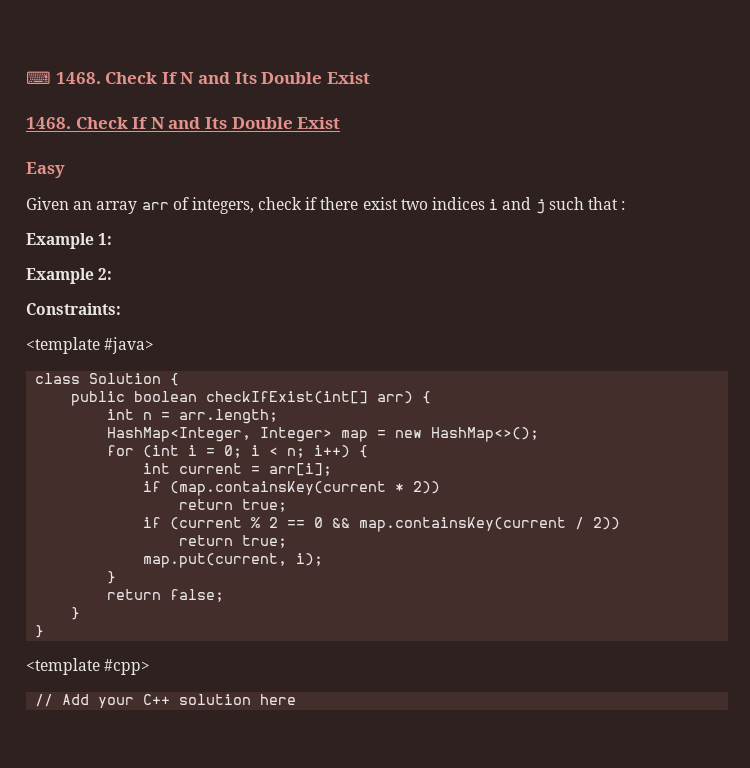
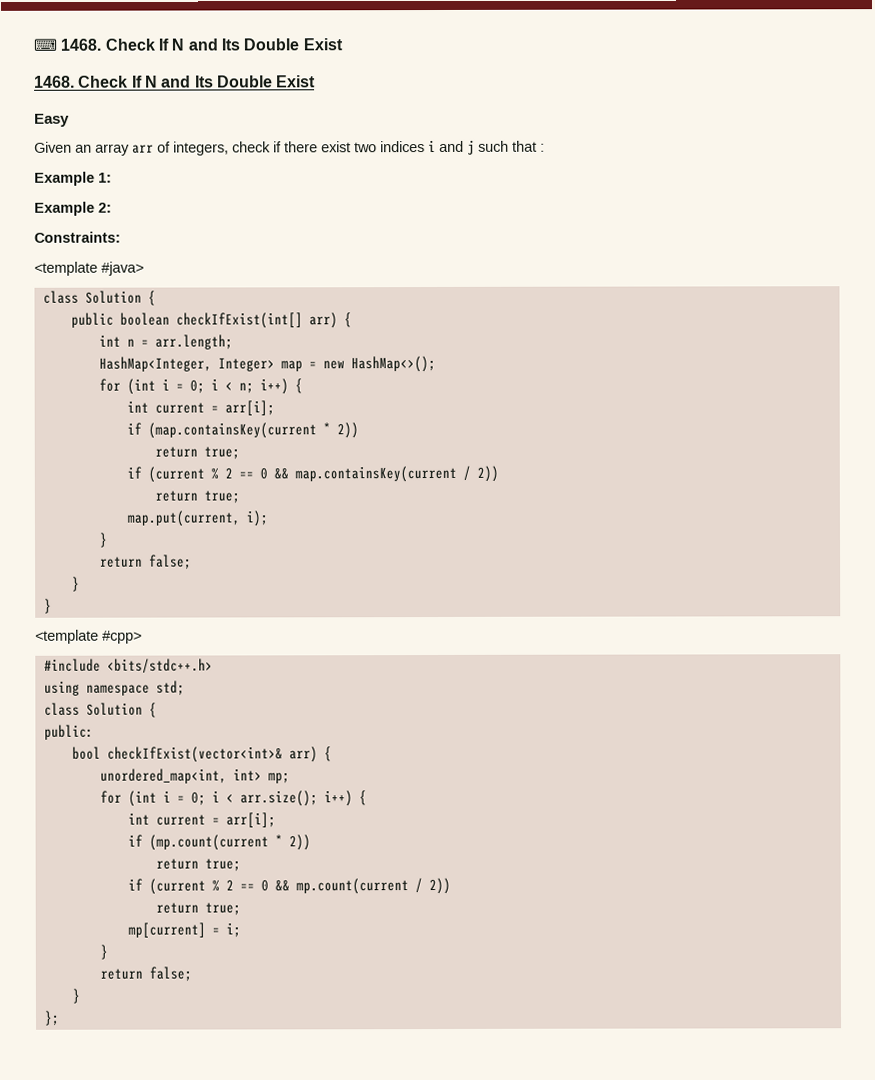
- // Add your C++ solution here
+ #include <bits/stdc++.h>
+ using namespace std;
+ class Solution {
+ public:
+ bool checkIfExist(vector<int>& arr) {
+ unordered_map<int, int> mp;
+ for (int i = 0; i < arr.size(); i++) {
+ int current = arr[i];
+ if (mp.count(current * 2))
+ return true;
+ if (current % 2 == 0 && mp.count(current / 2))
+ return true;
+ mp[current] = i;
+ }
+ return false;
+ }
+ };

